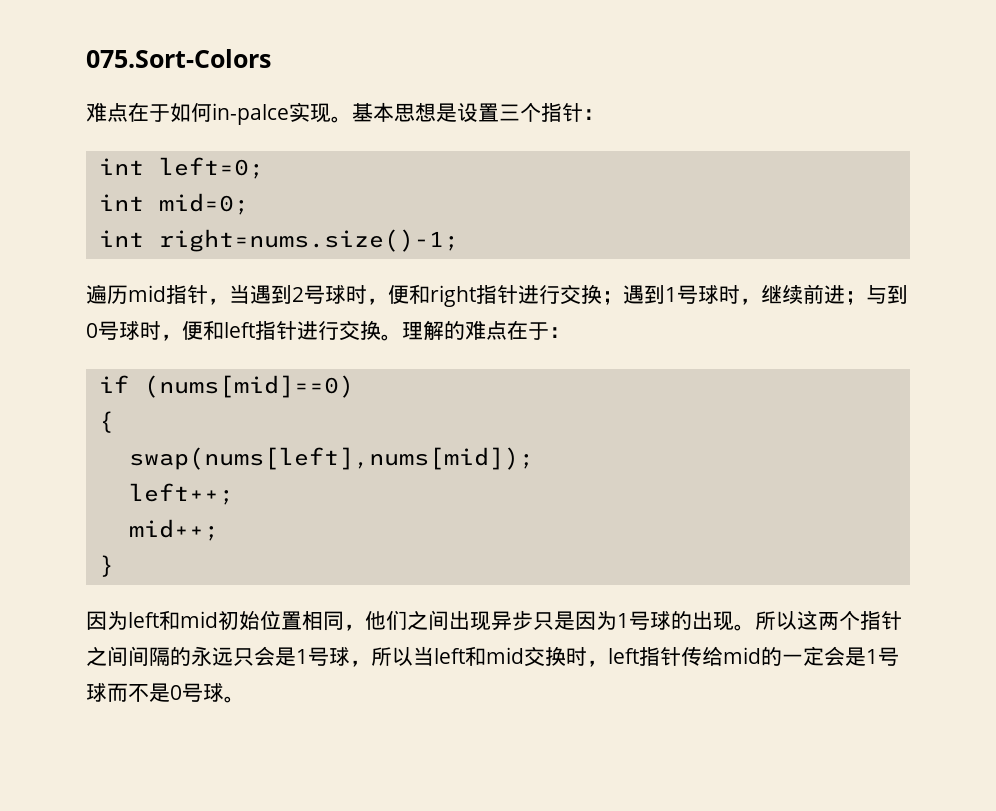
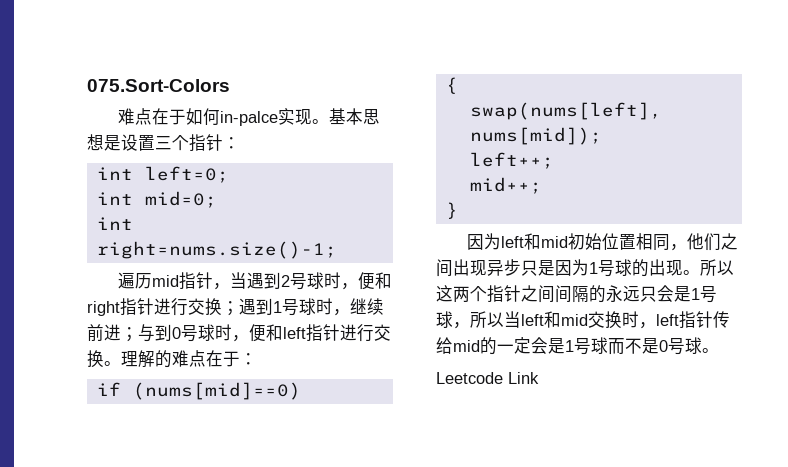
+ Leetcode Link

